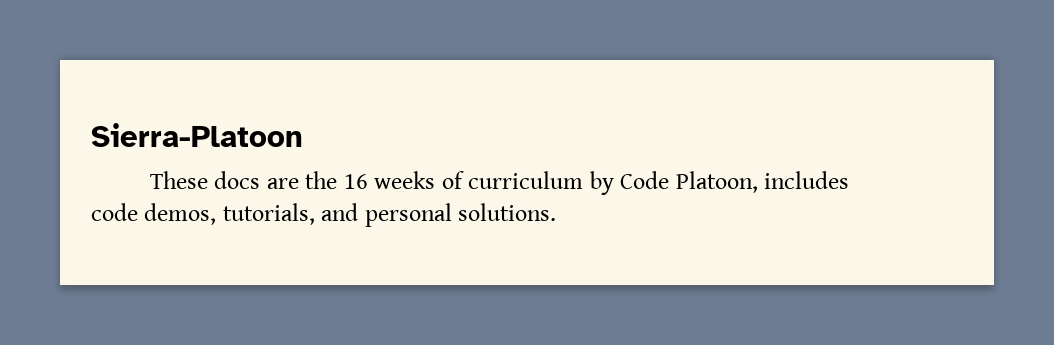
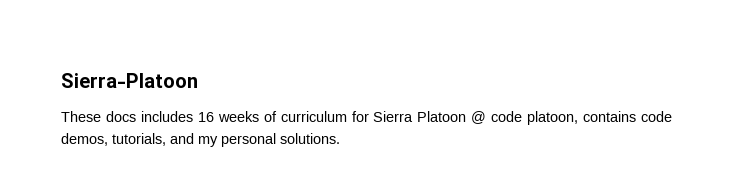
- These docs are the 16 weeks of curriculum by Code Platoon, includes code demos, tutorials, and personal solutions.
+ These docs includes 16 weeks of curriculum for Sierra Platoon @ code platoon, contains code demos, tutorials, and my personal solutions.

